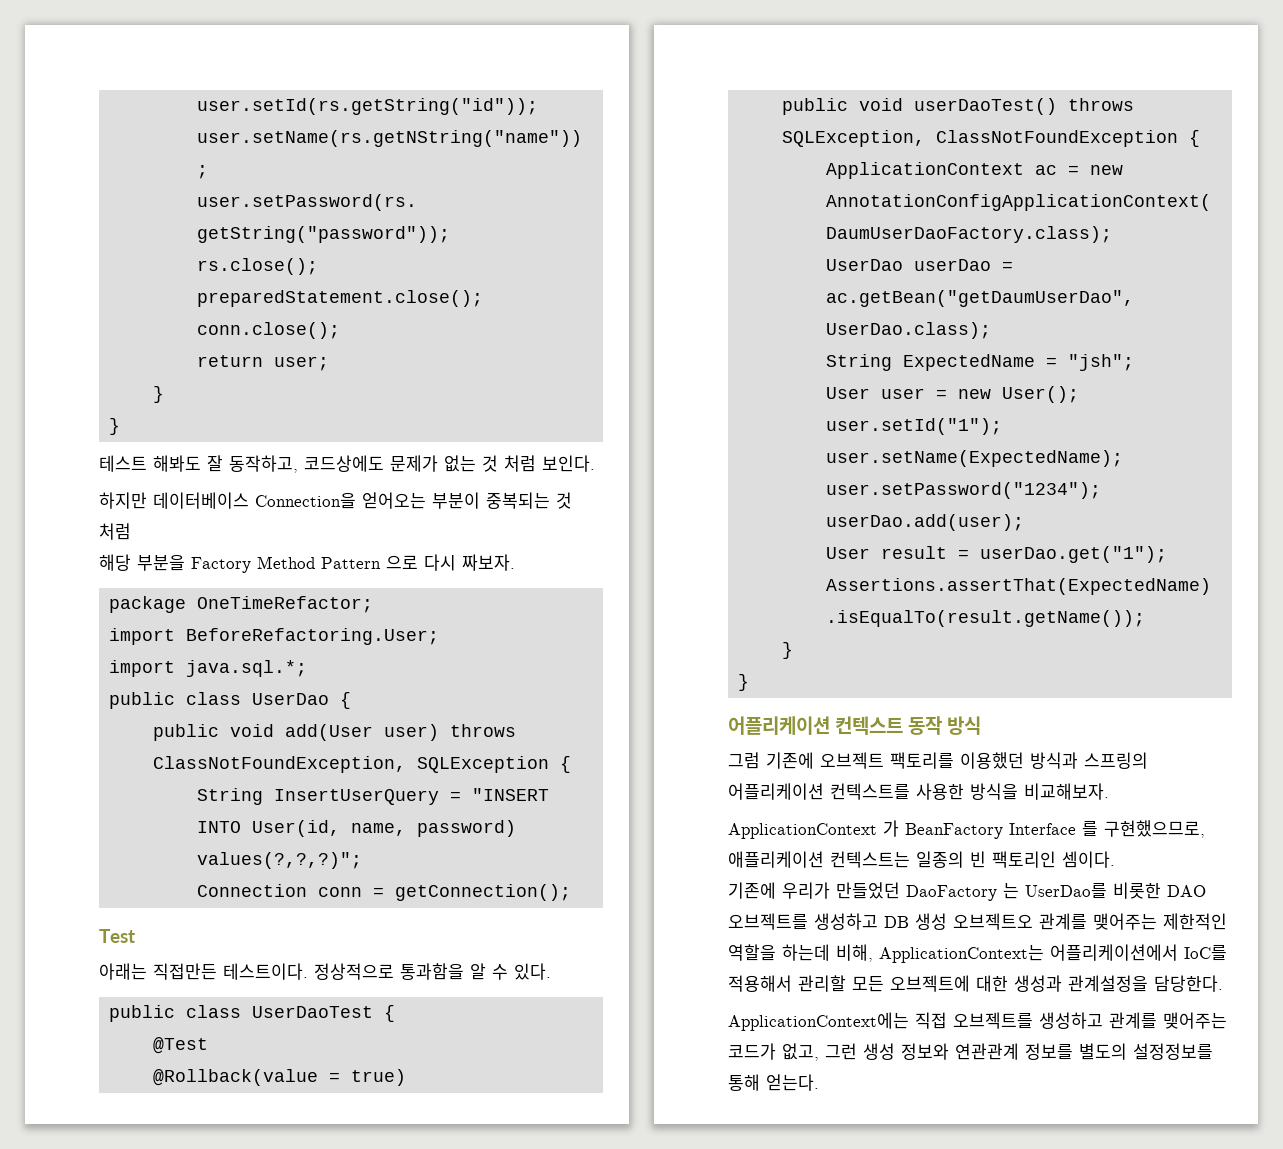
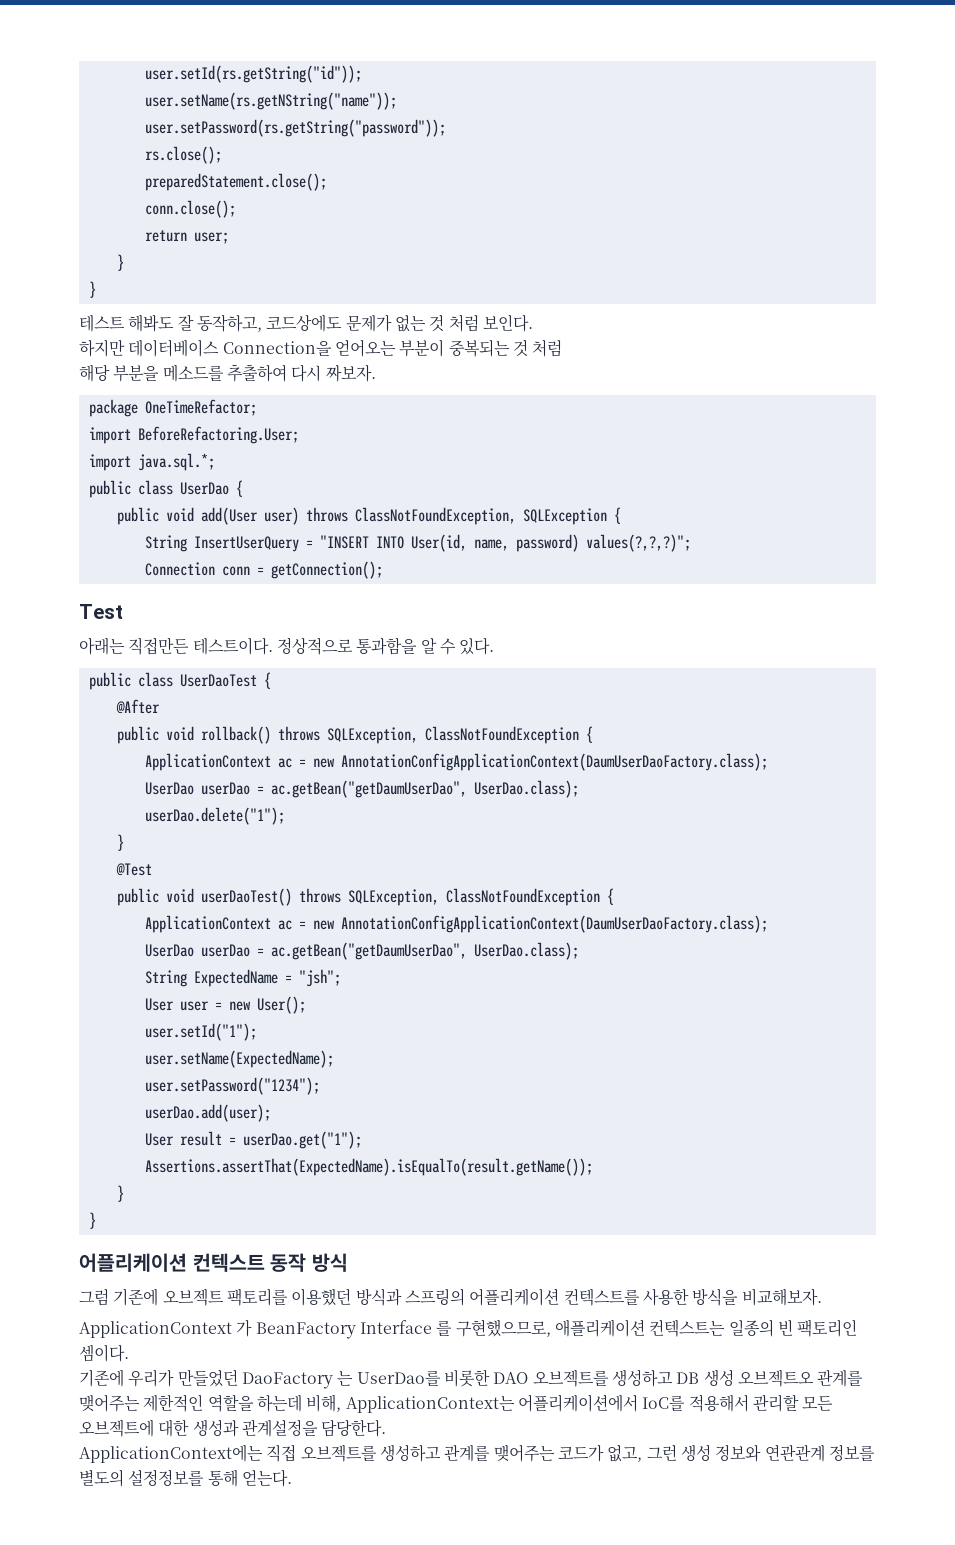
- 해당 부분을 Factory Method Pattern 으로 다시 짜보자.
+ 해당 부분을 메소드를 추출하여 다시 짜보자.
+ @After
+ public void rollback() throws SQLException, ClassNotFoundException {
+ ApplicationContext ac = new AnnotationConfigApplicationContext(DaumUserDaoFactory.class);
+ UserDao userDao = ac.getBean("getDaumUserDao", UserDao.class);
+ userDao.delete("1");
+ }
  @Test
- @Rollback(value = true)

